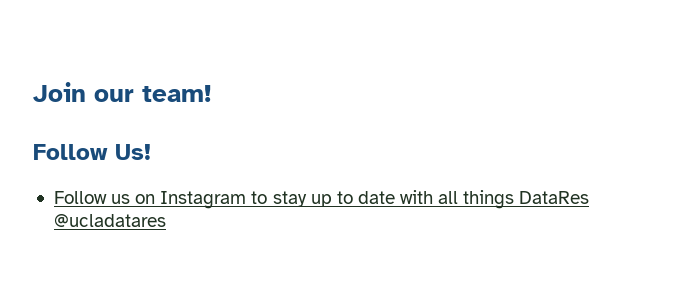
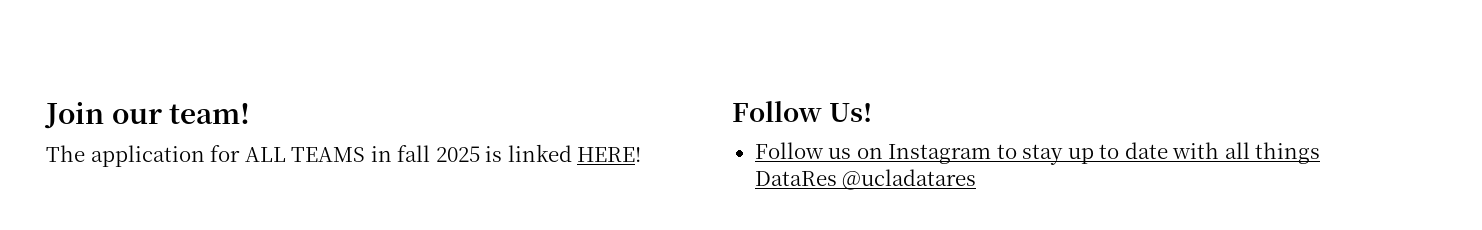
+ The application for ALL TEAMS in fall 2025 is linked HERE!

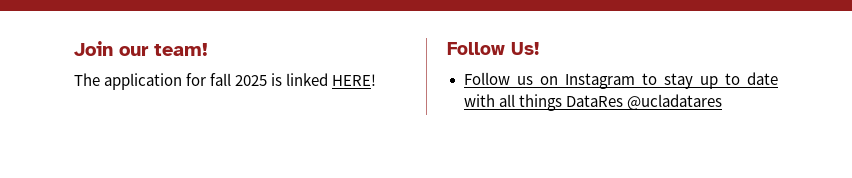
- The application for ALL TEAMS in fall 2025 is linked HERE!
+ The application for fall 2025 is linked HERE!

